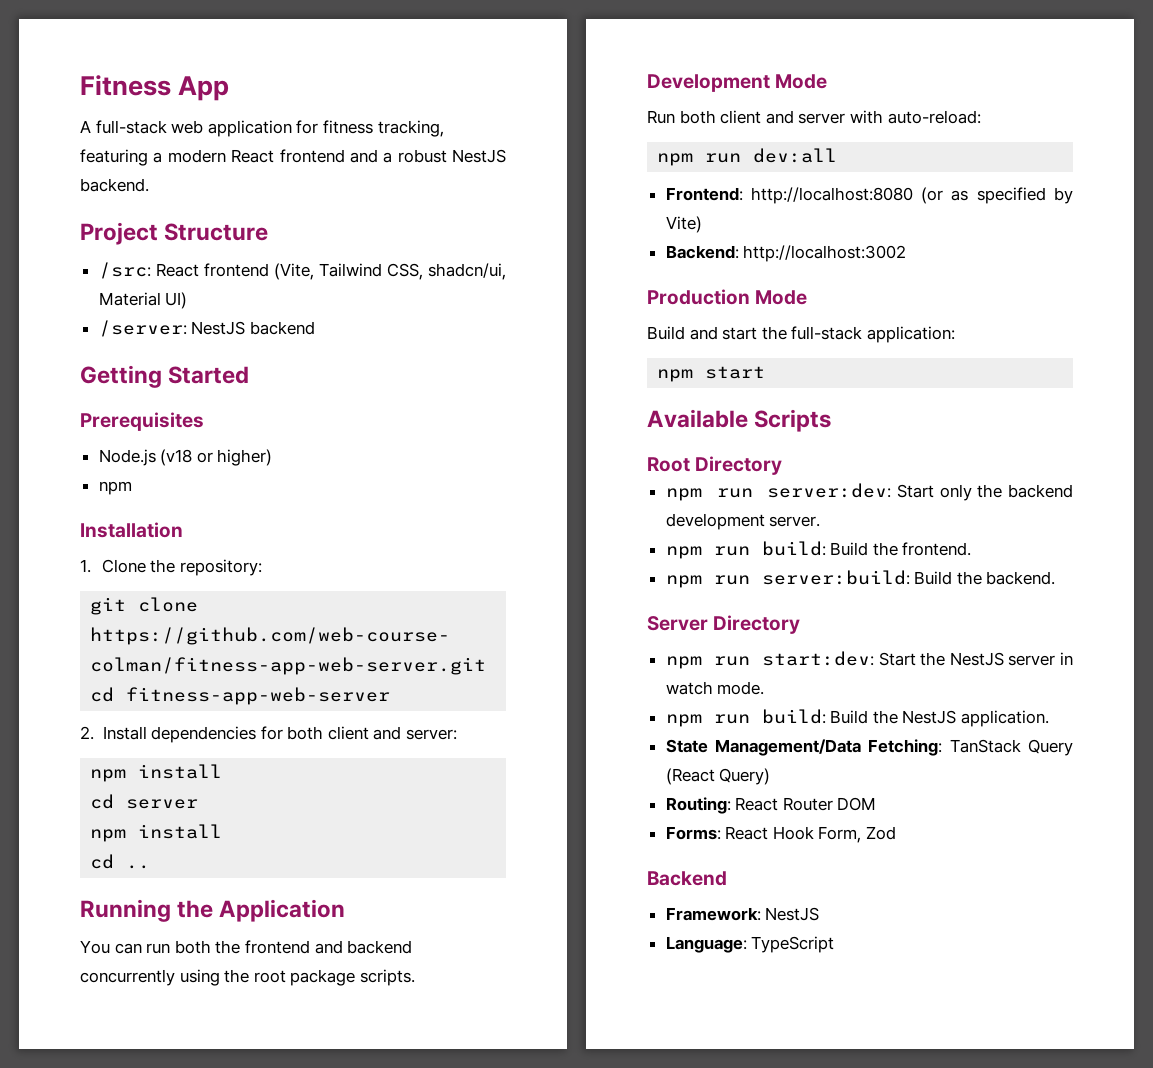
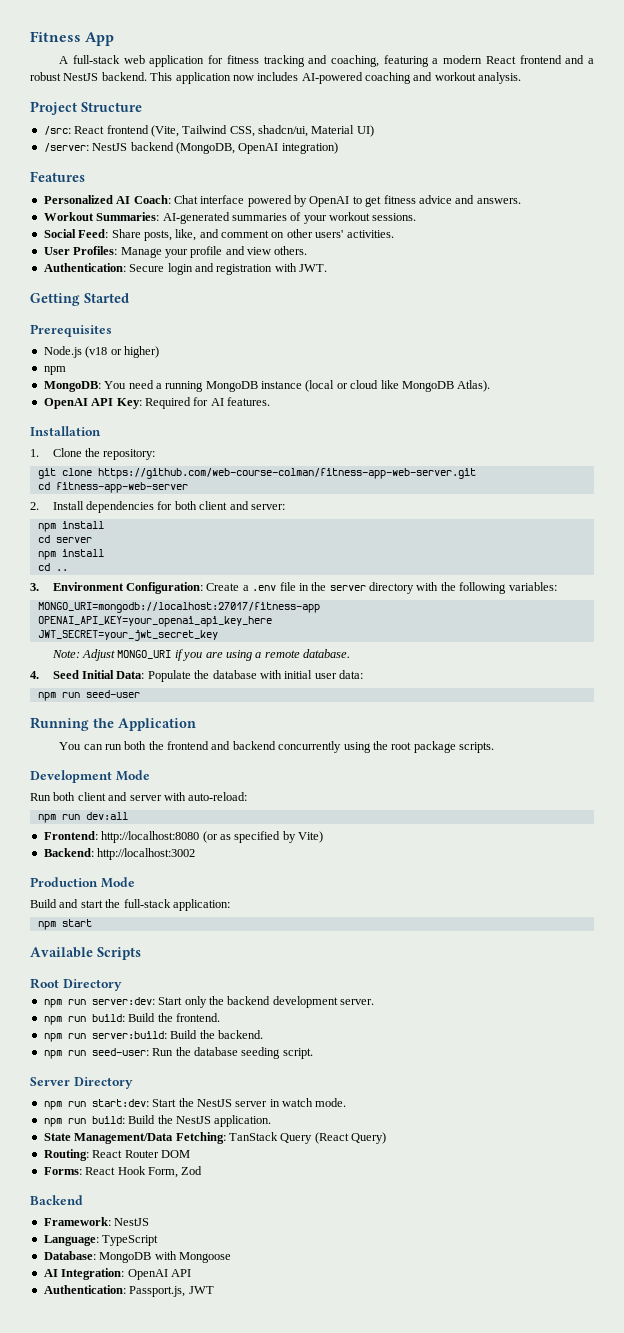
- A full-stack web application for fitness tracking, featuring a modern React frontend and a robust NestJS backend.
+ A full-stack web application for fitness tracking and coaching, featuring a modern React frontend and a robust NestJS backend. This application now includes AI-powered coaching and workout analysis.
- /server: NestJS backend
+ /server: NestJS backend (MongoDB, OpenAI integration)
+ Features
+ Personalized AI Coach: Chat interface powered by OpenAI to get fitness advice and answers.
+ Workout Summaries: AI-generated summaries of your workout sessions.
+ Social Feed: Share posts, like, and comment on other users' activities.
+ User Profiles: Manage your profile and view others.
+ Authentication: Secure login and registration with JWT.
+ MongoDB: You need a running MongoDB instance (local or cloud like MongoDB Atlas).
+ OpenAI API Key: Required for AI features.
+ 3. Environment Configuration: Create a .env file in the server directory with the following variables:
+ MONGO_URI=mongodb://localhost:27017/fitness-app
+ OPENAI_API_KEY=your_openai_api_key_here
+ JWT_SECRET=your_jwt_secret_key
+ Note: Adjust MONGO_URI if you are using a remote database.
+ 4. Seed Initial Data: Populate the database with initial user data:
+ npm run seed-user
+ npm run seed-user: Run the database seeding script.
+ Database: MongoDB with Mongoose
+ AI Integration: OpenAI API
+ Authentication: Passport.js, JWT

